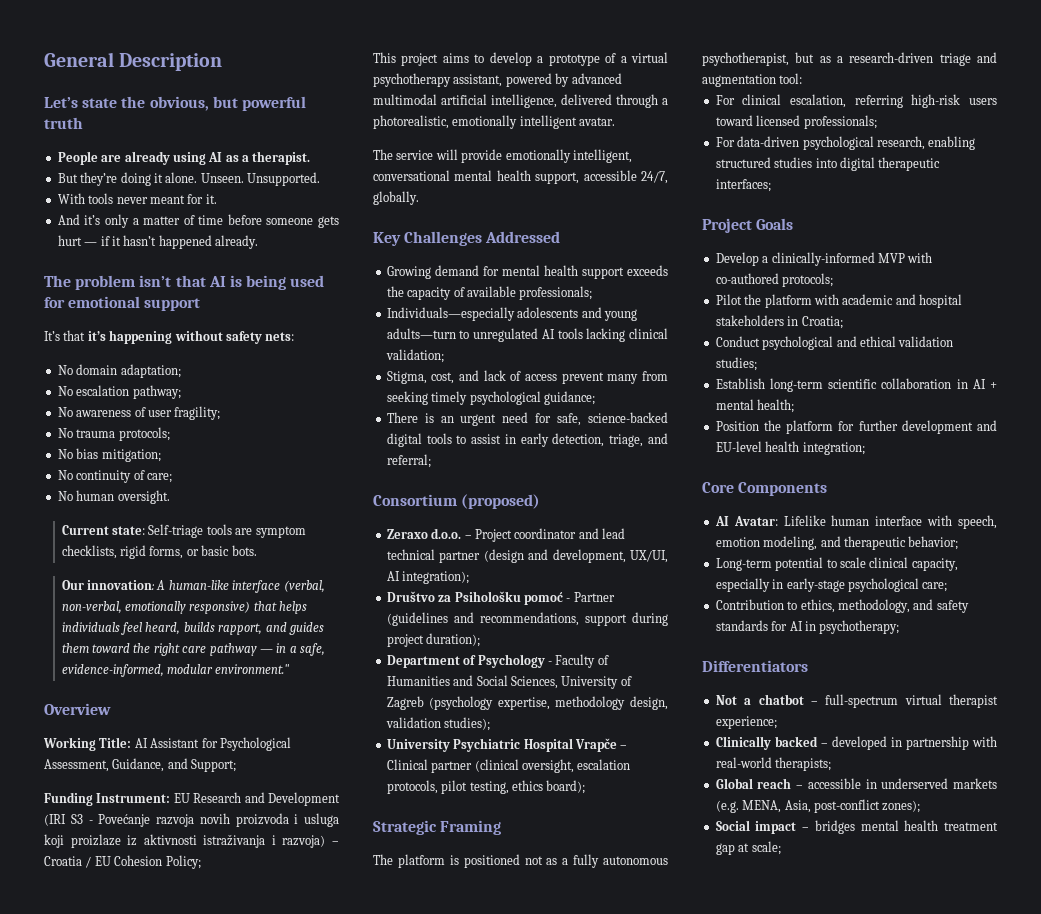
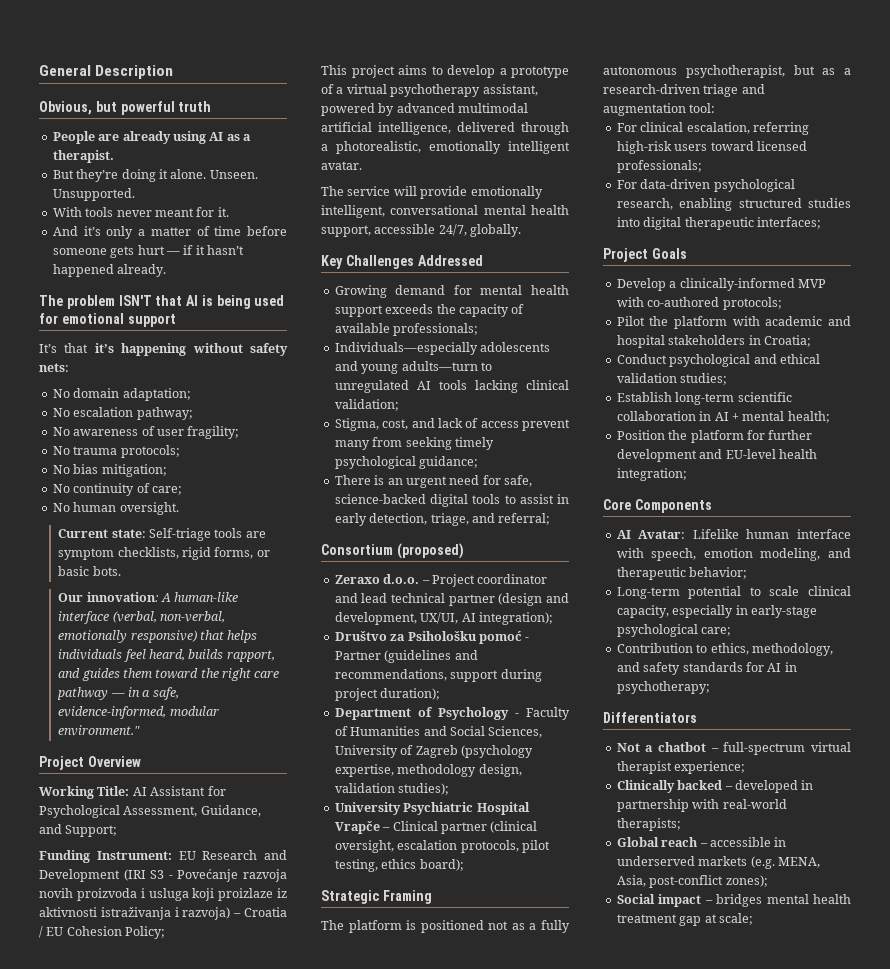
- Let’s state the obvious, but powerful truth
+ Obvious, but powerful truth
- The problem isn’t that AI is being used for emotional support
+ The problem ISN'T that AI is being used for emotional support
- Overview
+ Project Overview

